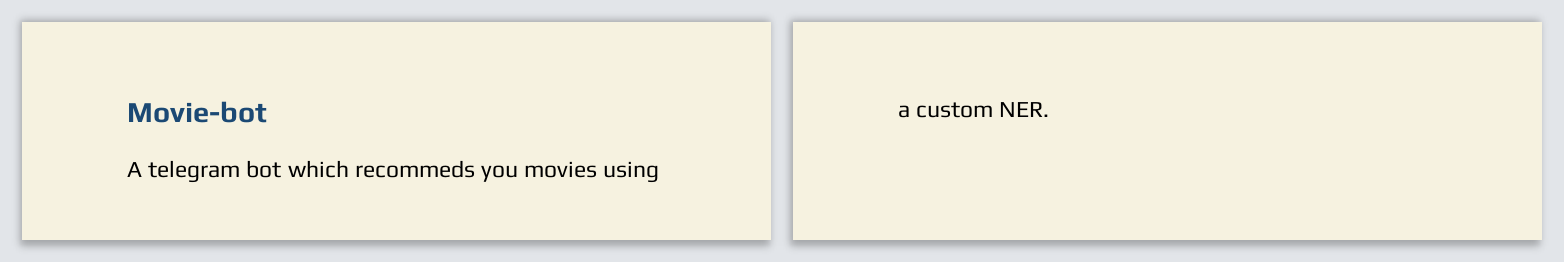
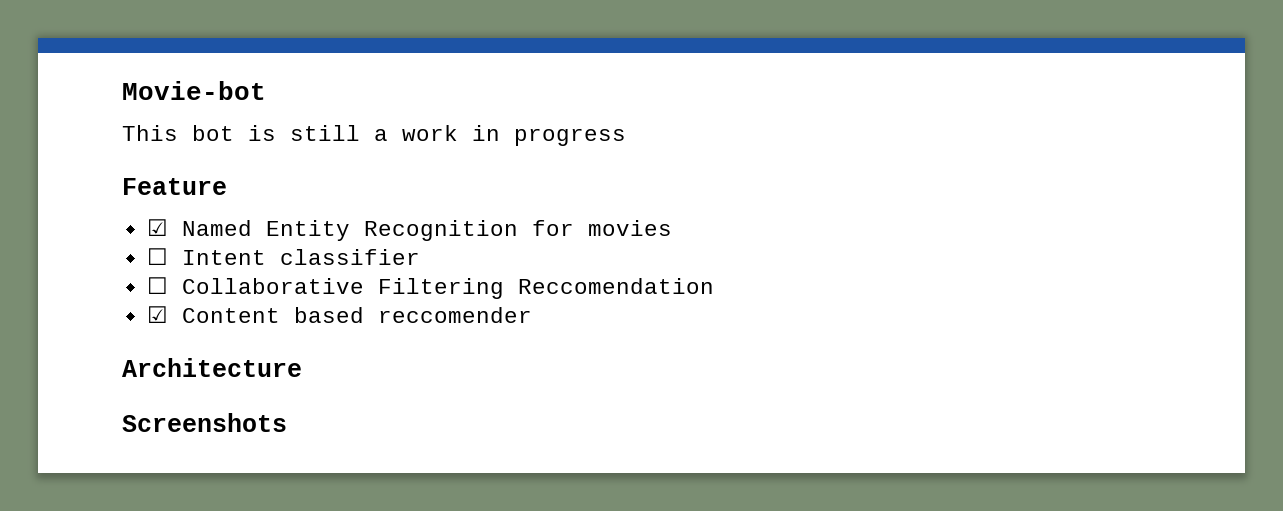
- A telegram bot which recommeds you movies using a custom NER.
+ This bot is still a work in progress
+ Feature
+ ☑ Named Entity Recognition for movies
+ ☐ Intent classifier
+ ☐ Collaborative Filtering Reccomendation
+ ☑ Content based reccomender
+ Architecture
+ Screenshots

